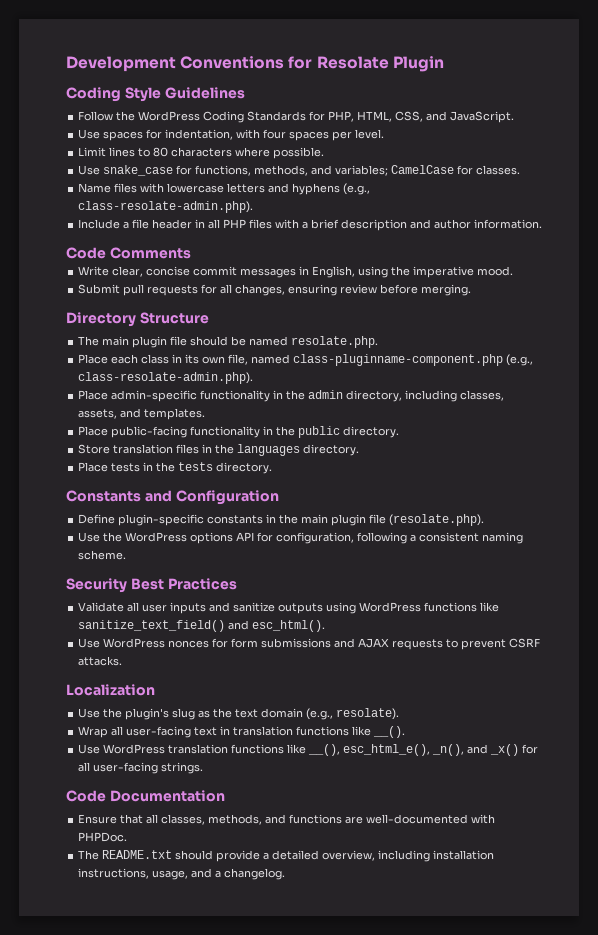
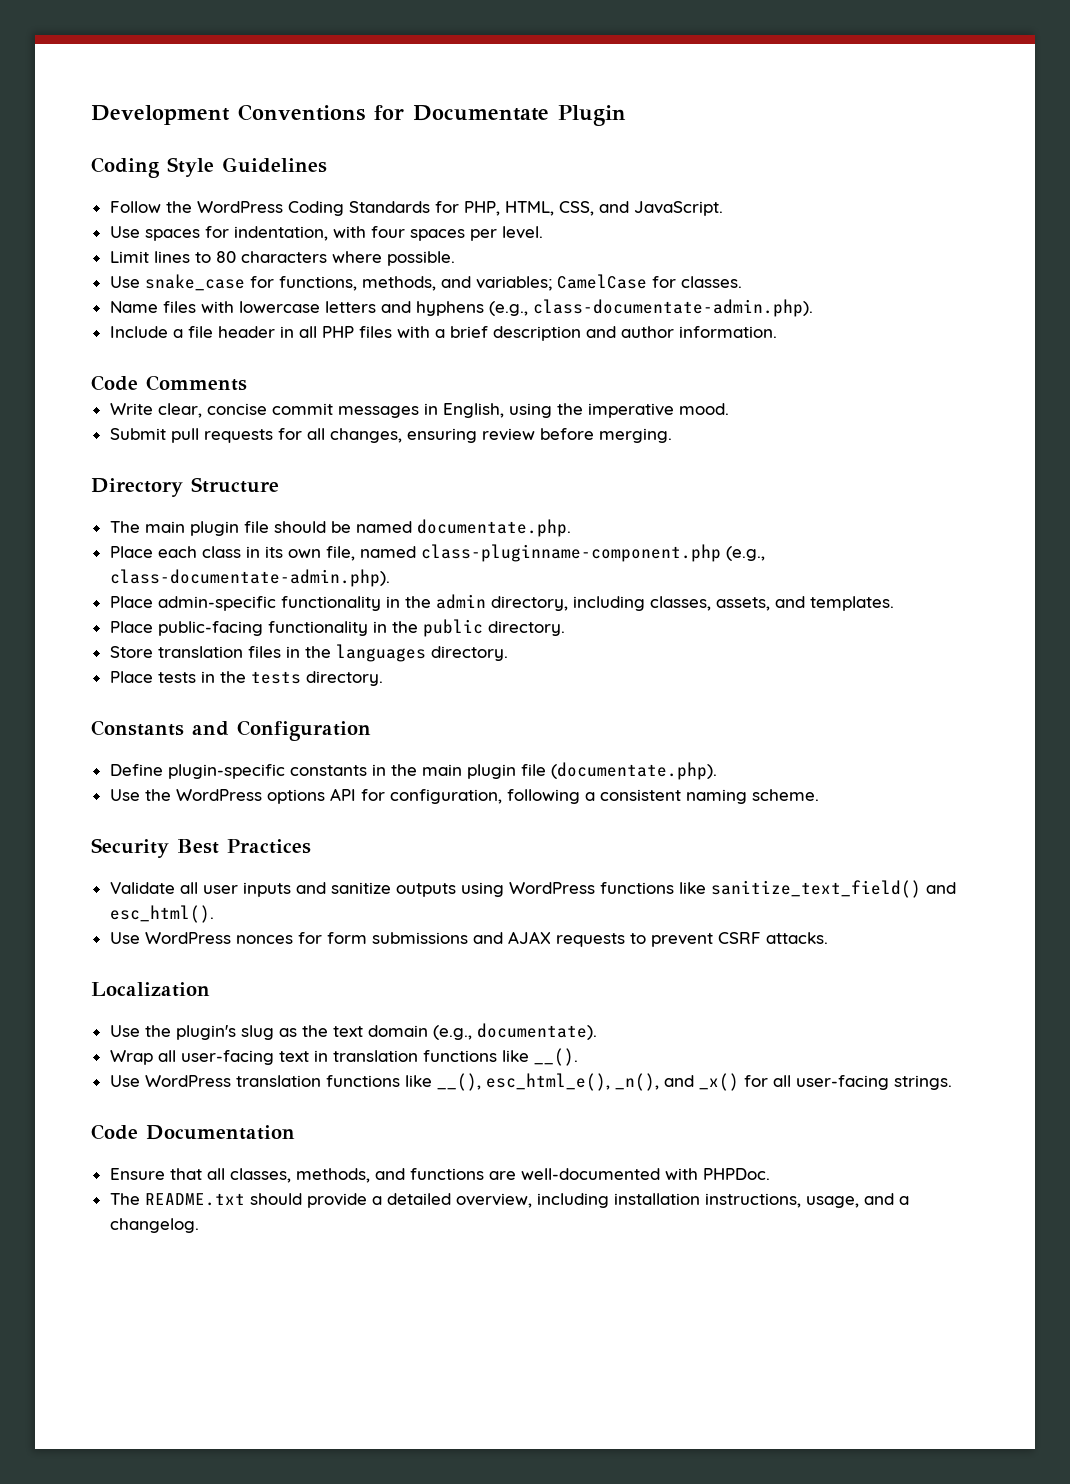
- Development Conventions for Resolate Plugin
+ Development Conventions for Documentate Plugin
- Name files with lowercase letters and hyphens (e.g., class-resolate-admin.php).
+ Name files with lowercase letters and hyphens (e.g., class-documentate-admin.php).
- The main plugin file should be named resolate.php.
+ The main plugin file should be named documentate.php.
- Place each class in its own file, named class-pluginname-component.php (e.g., class-resolate-admin.php).
+ Place each class in its own file, named class-pluginname-component.php (e.g., class-documentate-admin.php).
- Define plugin-specific constants in the main plugin file (resolate.php).
+ Define plugin-specific constants in the main plugin file (documentate.php).
- Use the plugin's slug as the text domain (e.g., resolate).
+ Use the plugin's slug as the text domain (e.g., documentate).

